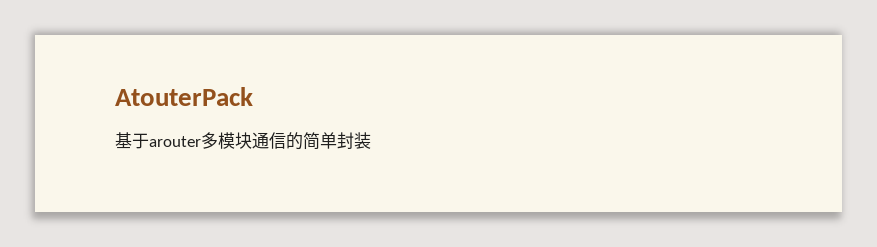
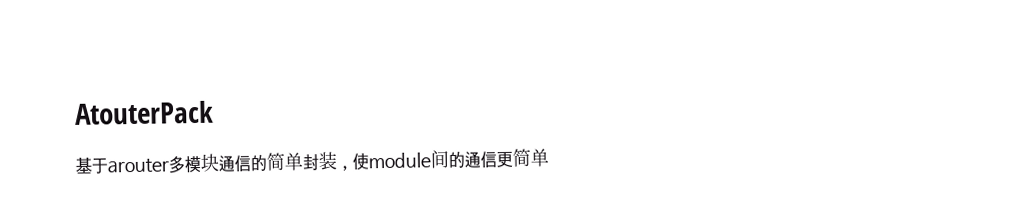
- 基于arouter多模块通信的简单封装
+ 基于arouter多模块通信的简单封装，使module间的通信更简单

